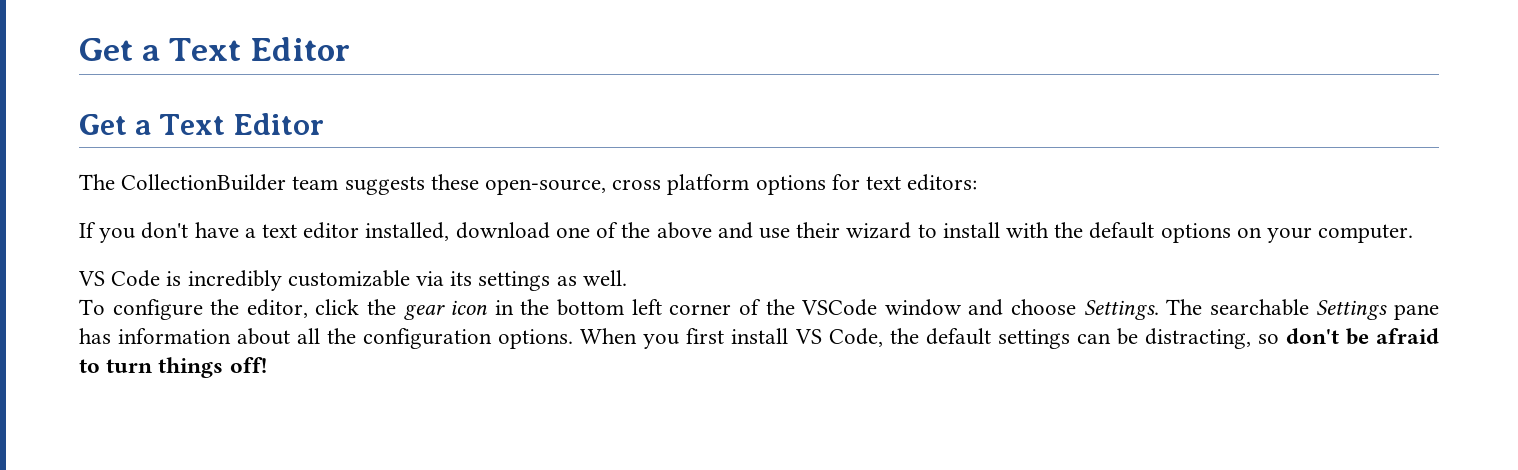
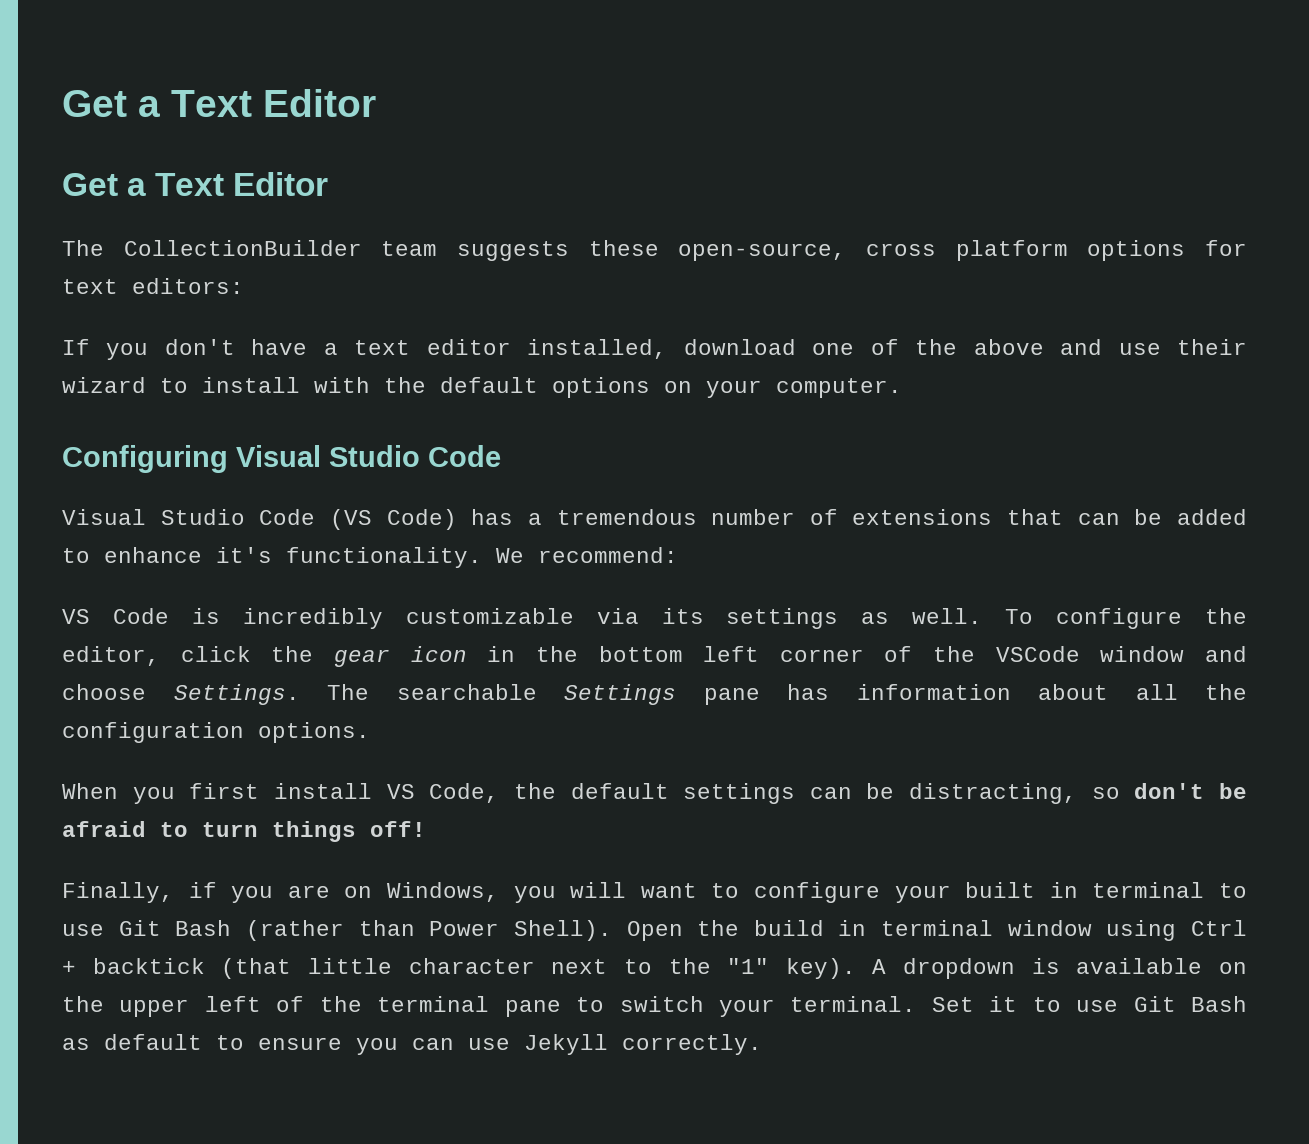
+ Configuring Visual Studio Code
+ Visual Studio Code (VS Code) has a tremendous number of extensions that can be added to enhance it's functionality. We recommend:
- VS Code is incredibly customizable via its settings as well.
- To configure the editor, click the gear icon in the bottom left corner of the VSCode window and choose Settings.
+ VS Code is incredibly customizable via its settings as well. To configure the editor, click the gear icon in the bottom left corner of the VSCode window and choose Settings.
- The searchable Settings pane has information about all the configuration options. When you first install VS Code, the default settings can be distracting, so don't be afraid to turn things off!
+ The searchable Settings pane has information about all the configuration options.
+ When you first install VS Code, the default settings can be distracting, so don't be afraid to turn things off!
+ Finally, if you are on Windows, you will want to configure your built in terminal to use Git Bash (rather than Power Shell). Open the build in terminal window using Ctrl + backtick (that little character next to the "1" key). A dropdown is available on the upper left of the terminal pane to switch your terminal. Set it to use Git Bash as default to ensure you can use Jekyll correctly.

